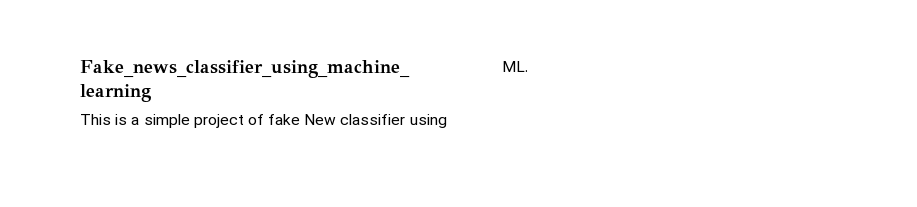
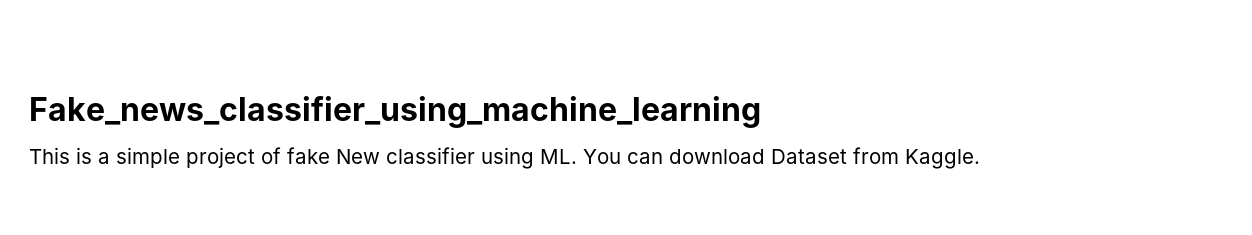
- This is a simple project of fake New classifier using ML.
+ This is a simple project of fake New classifier using ML. You can download Dataset from Kaggle.

